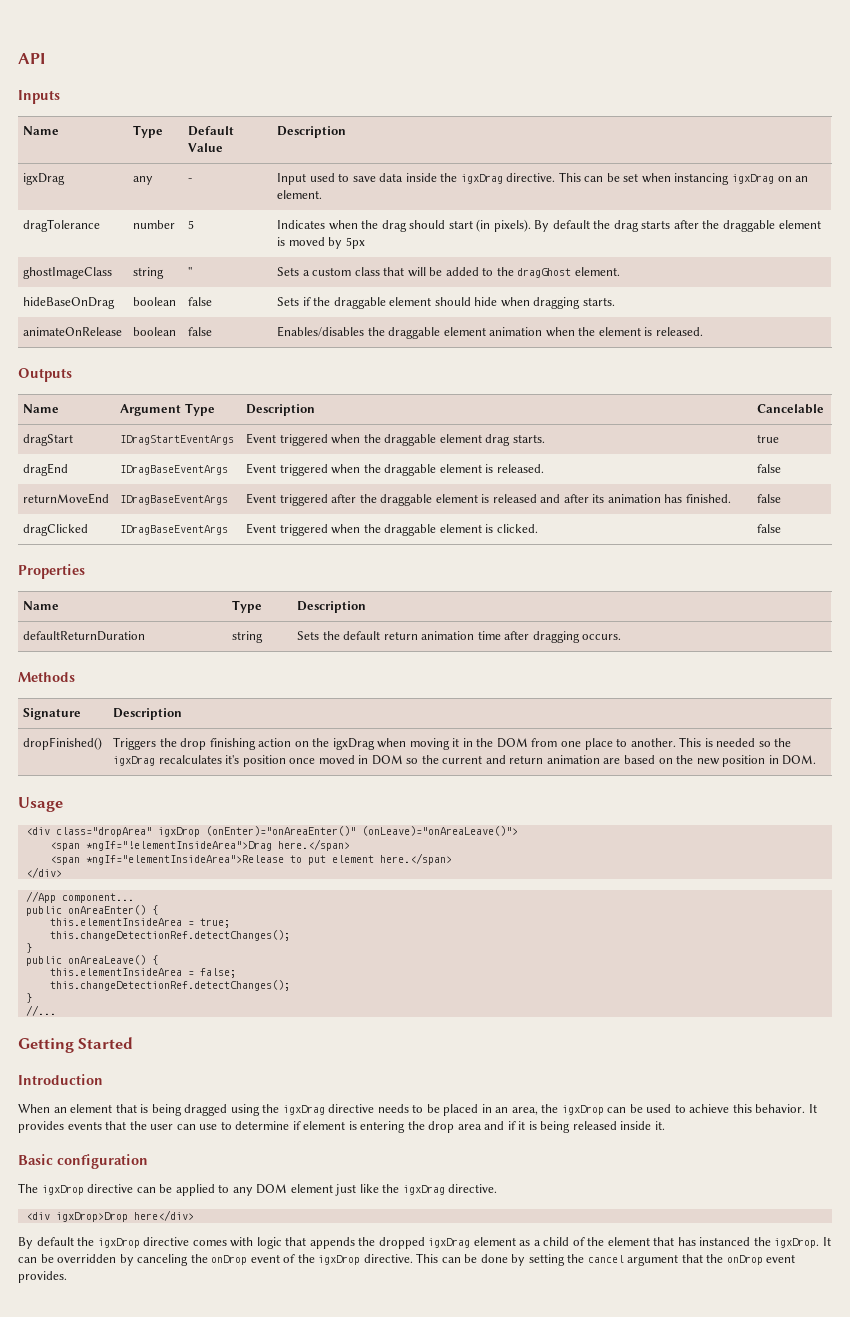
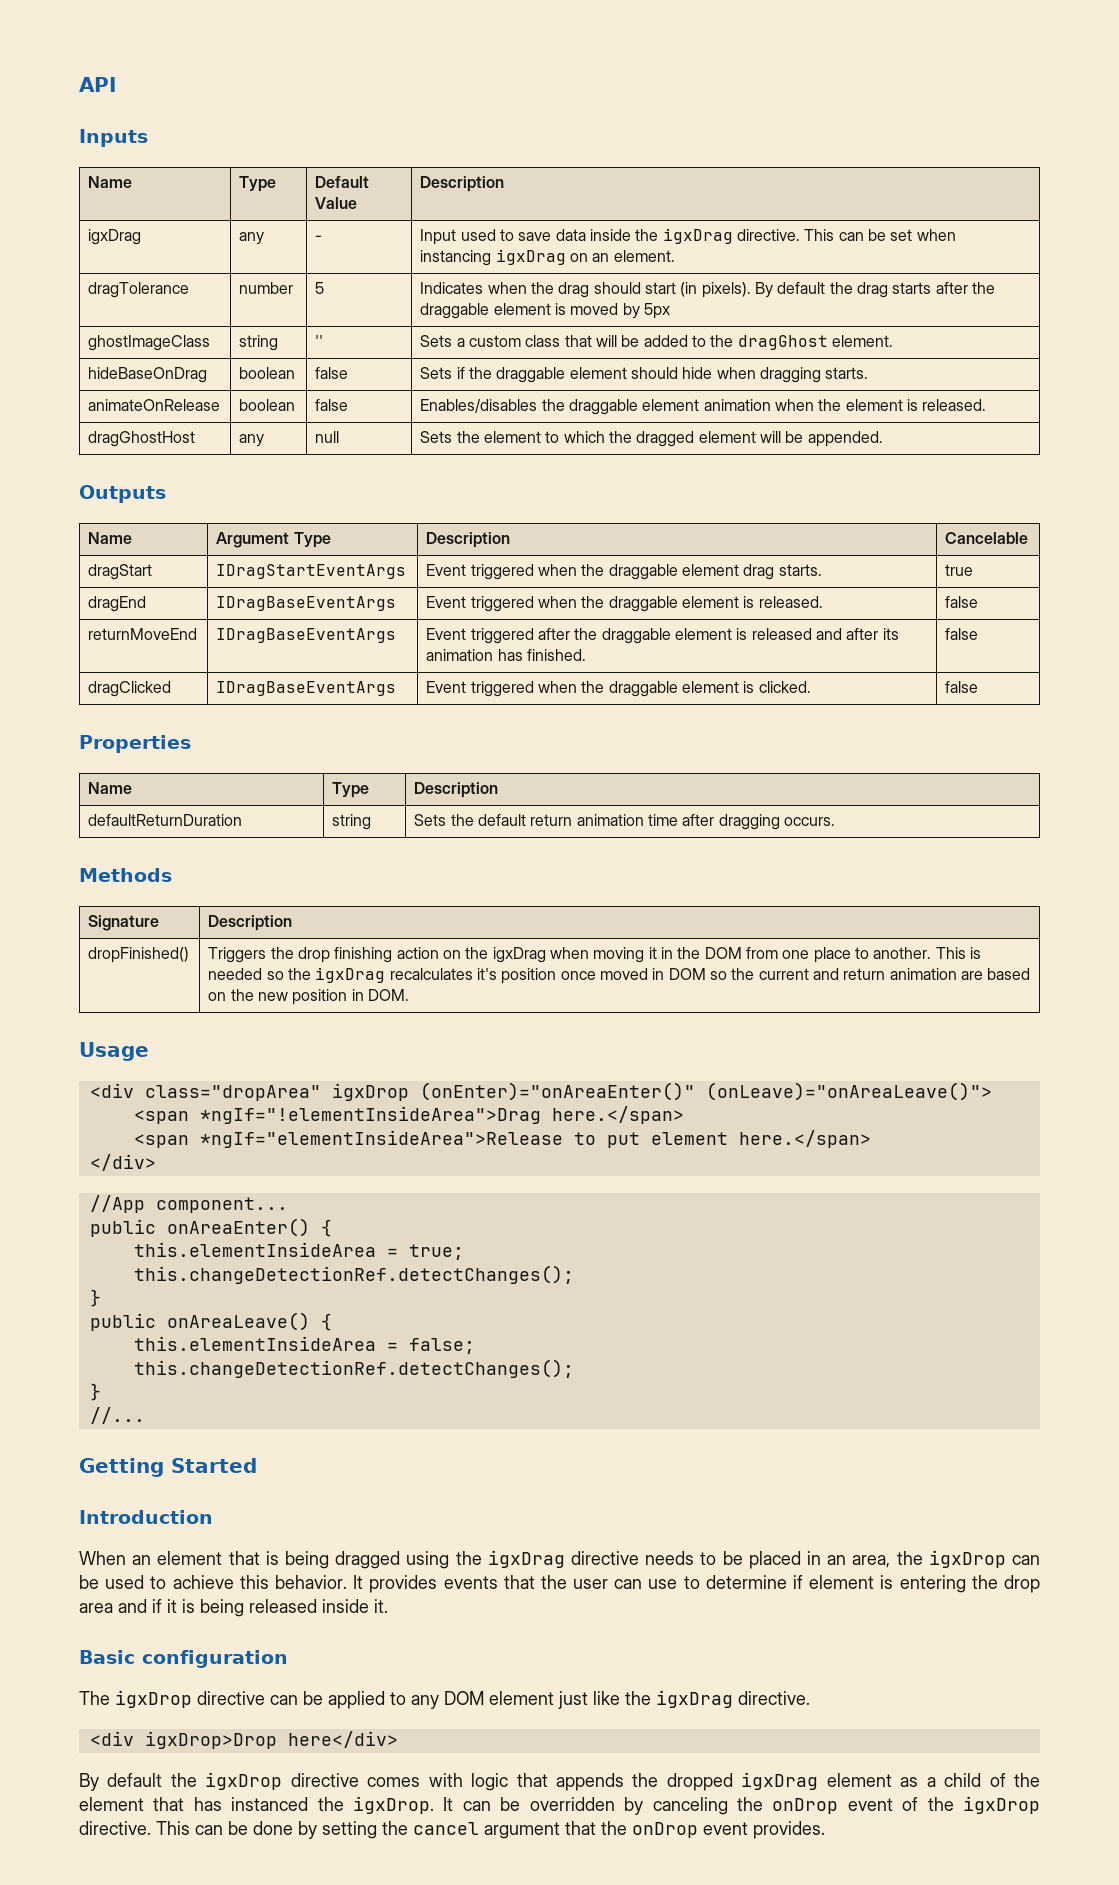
+ dragGhostHost | any | null | Sets the element to which the dragged element will be appended.

